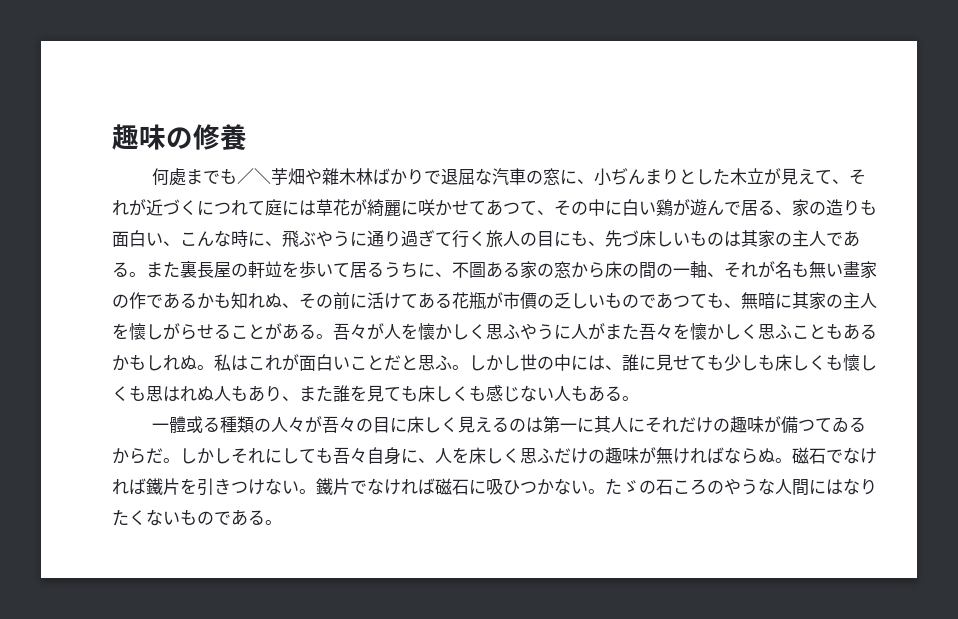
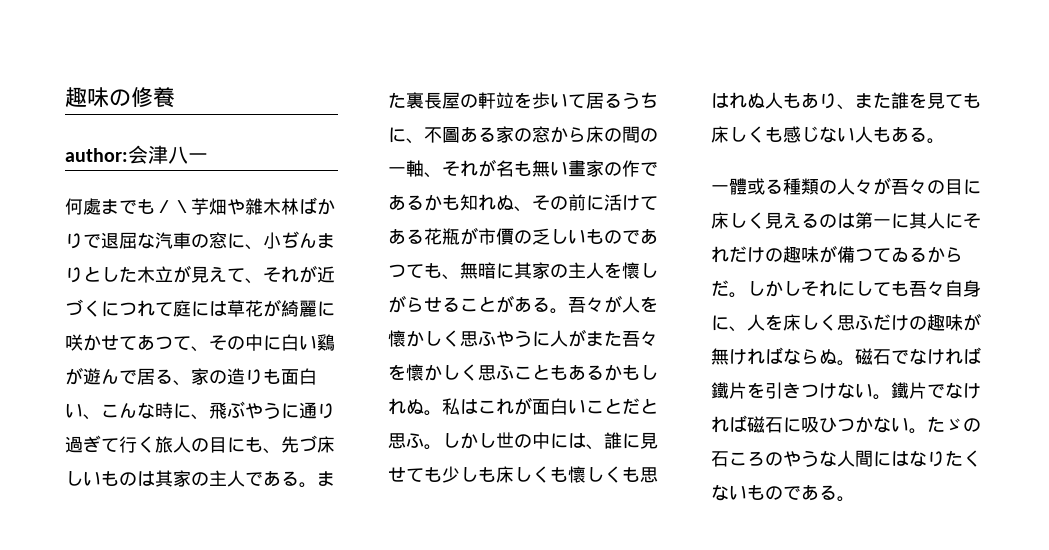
+ author:会津八一

